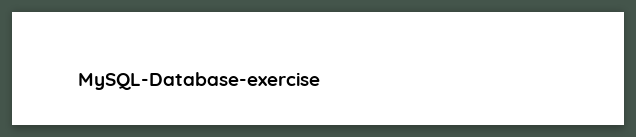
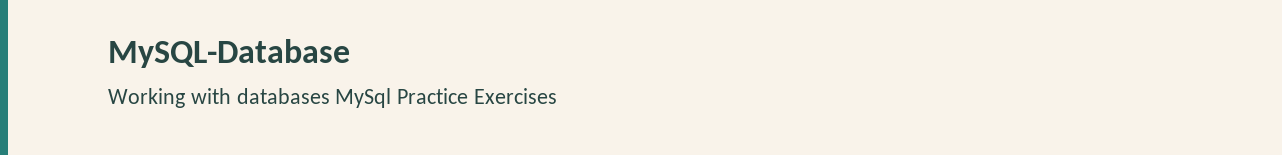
- MySQL-Database-exercise
+ MySQL-Database
+ Working with databases MySql Practice Exercises

